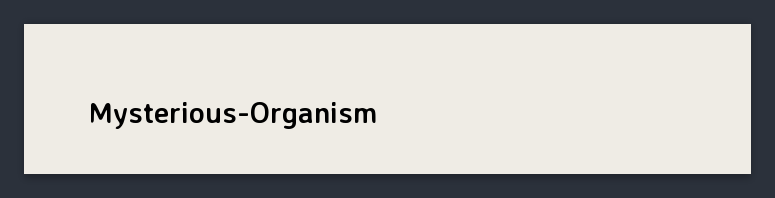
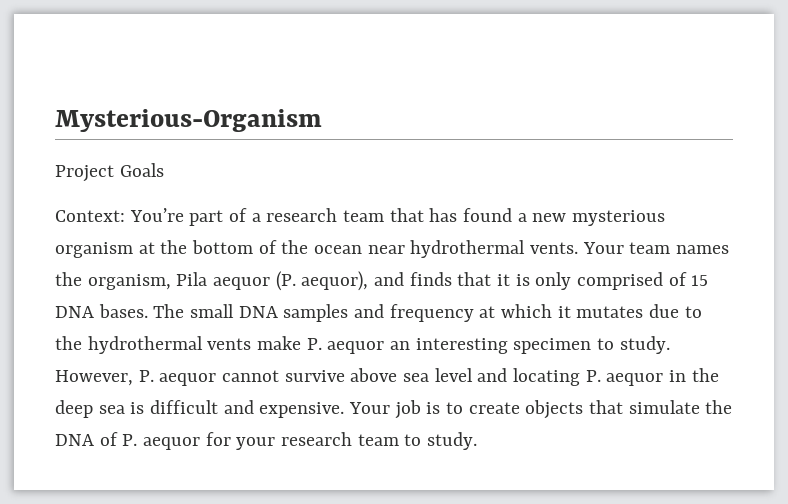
+ Project Goals
+ Context: You’re part of a research team that has found a new mysterious organism at the bottom of the ocean near hydrothermal vents. Your team names the organism, Pila aequor (P. aequor), and finds that it is only comprised of 15 DNA bases. The small DNA samples and frequency at which it mutates due to the hydrothermal vents make P. aequor an interesting specimen to study. However, P. aequor cannot survive above sea level and locating P. aequor in the deep sea is difficult and expensive. Your job is to create objects that simulate the DNA of P. aequor for your research team to study.

